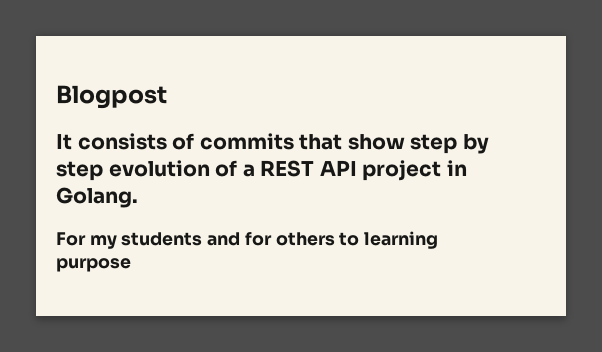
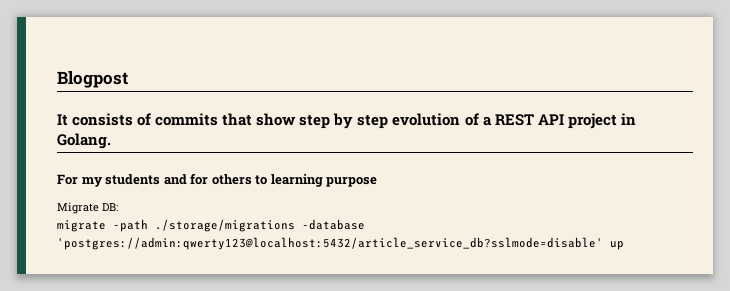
+ Migrate DB:
+ migrate -path ./storage/migrations -database 'postgres://admin:qwerty123@localhost:5432/article_service_db?sslmode=disable' up

